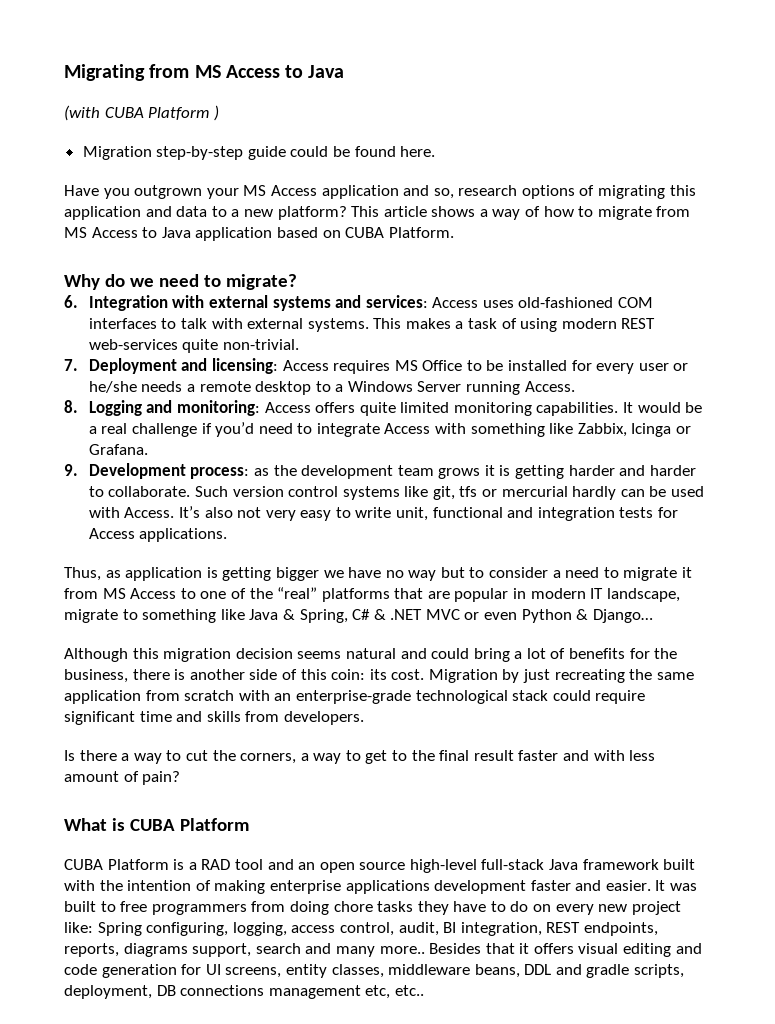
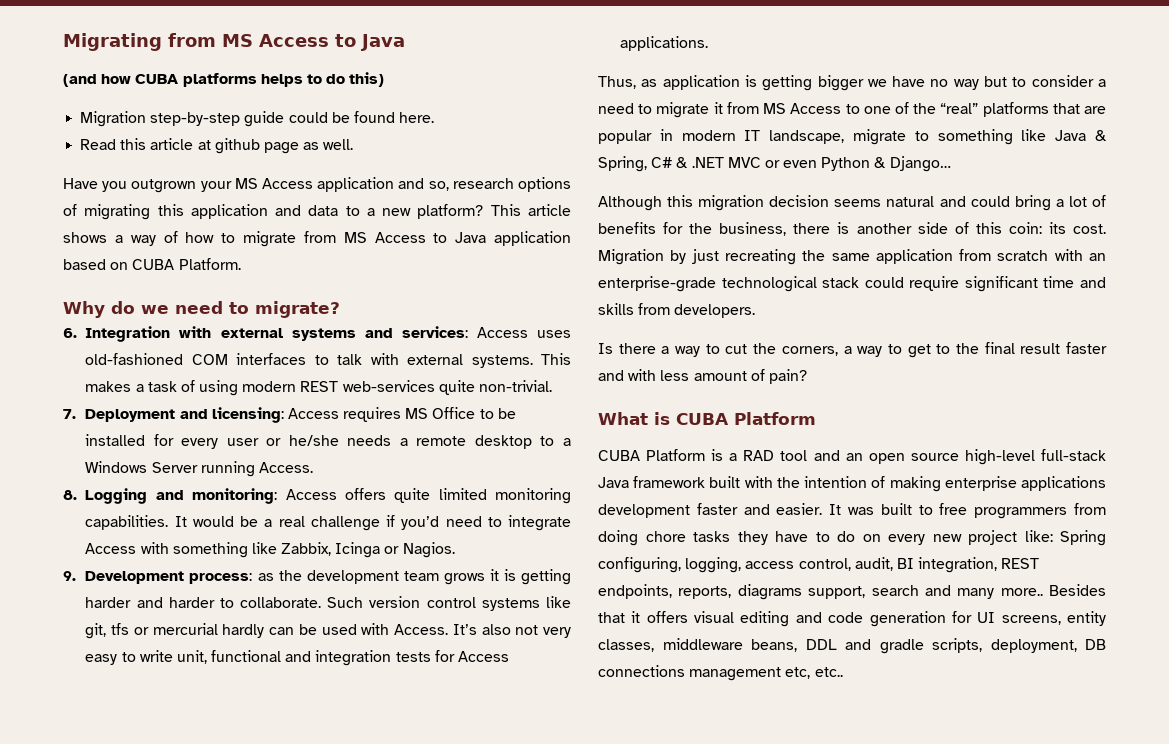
- (with CUBA Platform )
+ (and how CUBA platforms helps to do this)
+ Read this article at github page as well.
- It would be a real challenge if you’d need to integrate Access with something like Zabbix, Icinga or Grafana.
+ It would be a real challenge if you’d need to integrate Access with something like Zabbix, Icinga or Nagios.

